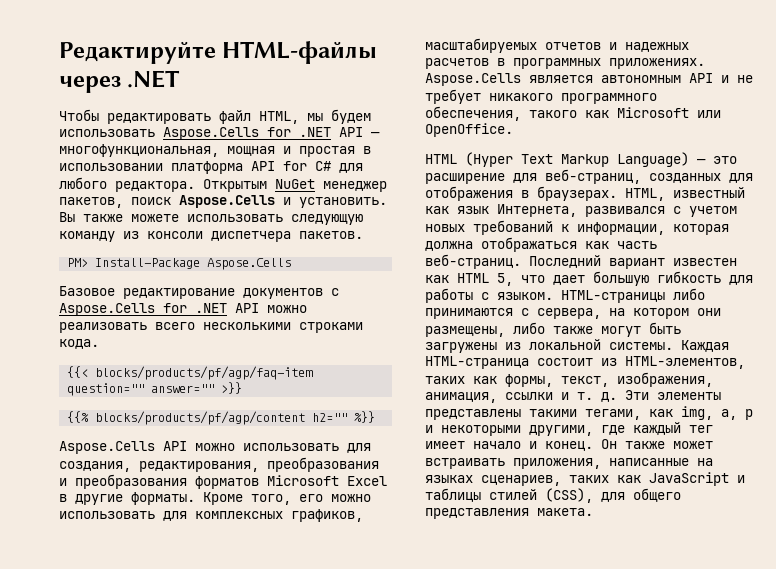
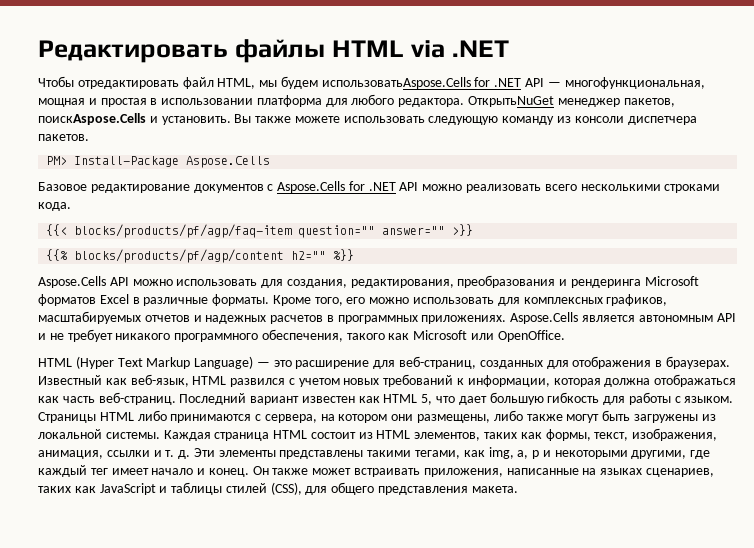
- Редактируйте HTML-файлы через .NET
+ Редактировать файлы HTML via .NET
- Чтобы редактировать файл HTML, мы будем использовать Aspose.Cells for .NET API — многофункциональная, мощная и простая в использовании платформа API for C# для любого редактора. Открытым NuGet менеджер пакетов, поиск Aspose.Cells и установить.
+ Чтобы отредактировать файл HTML, мы будем использоватьAspose.Cells for .NET API — многофункциональная, мощная и простая в использовании платформа для любого редактора. ОткрытьNuGet менеджер пакетов, поискAspose.Cells и установить.
- Aspose.Cells API можно использовать для создания, редактирования, преобразования и преобразования форматов Microsoft Excel в другие форматы.
+ Aspose.Cells API можно использовать для создания, редактирования, преобразования и рендеринга Microsoft форматов Excel в различные форматы.
- HTML, известный как язык Интернета, развивался с учетом новых требований к информации, которая должна отображаться как часть веб-страниц.
+ Известный как веб-язык, HTML развился с учетом новых требований к информации, которая должна отображаться как часть веб-страниц.
- HTML-страницы либо принимаются с сервера, на котором они размещены, либо также могут быть загружены из локальной системы.
+ Страницы HTML либо принимаются с сервера, на котором они размещены, либо также могут быть загружены из локальной системы.
- Каждая HTML-страница состоит из HTML-элементов, таких как формы, текст, изображения, анимация, ссылки и т. д.
+ Каждая страница HTML состоит из HTML элементов, таких как формы, текст, изображения, анимация, ссылки и т. д.

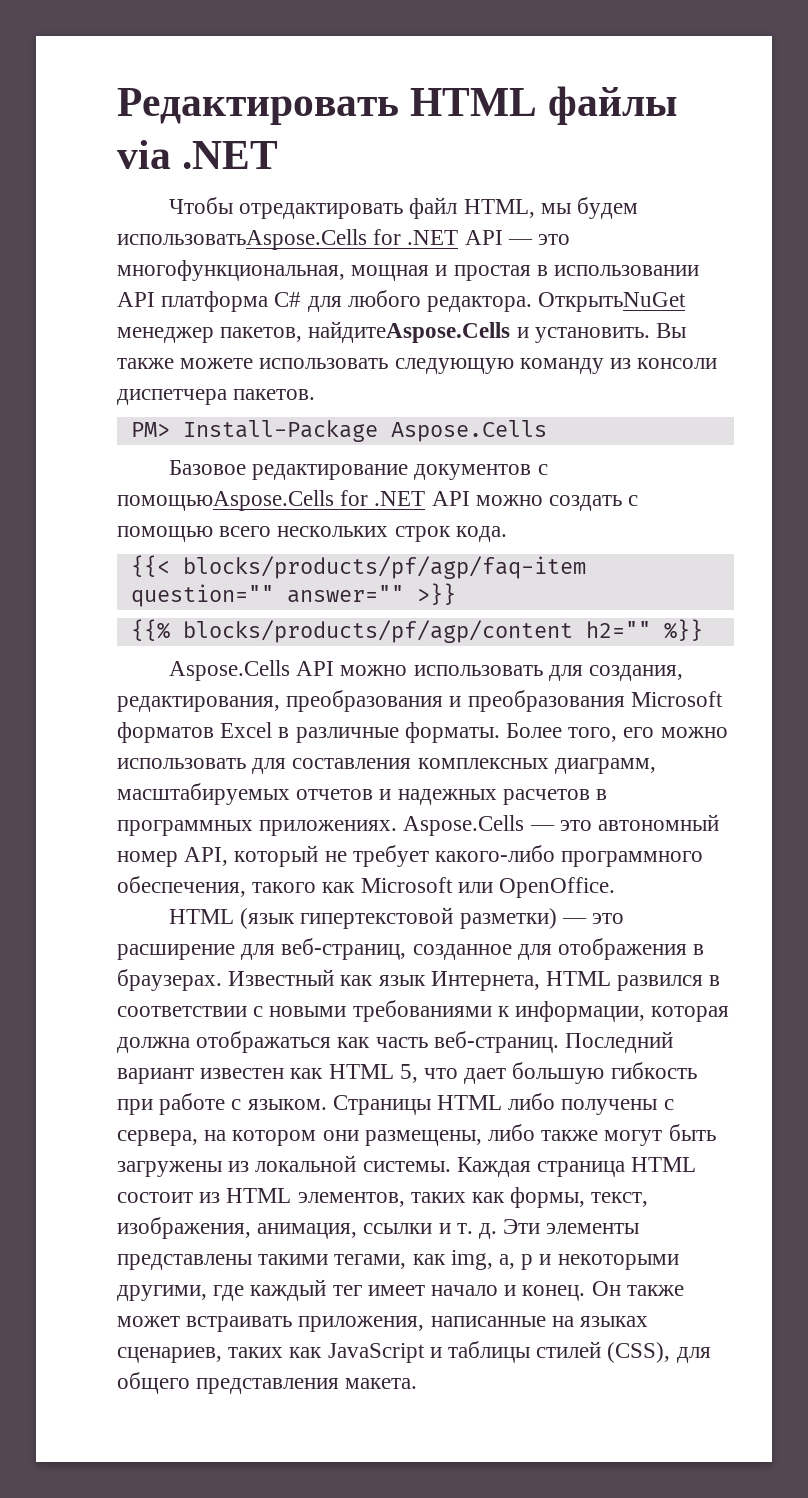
- Редактировать файлы HTML via .NET
+ Редактировать HTML файлы via .NET
- Чтобы отредактировать файл HTML, мы будем использоватьAspose.Cells for .NET API — многофункциональная, мощная и простая в использовании платформа для любого редактора.
+ Чтобы отредактировать файл HTML, мы будем использоватьAspose.Cells for .NET API — это многофункциональная, мощная и простая в использовании API платформа C# для любого редактора.
- ОткрытьNuGet менеджер пакетов, поискAspose.Cells и установить.
+ ОткрытьNuGet менеджер пакетов, найдитеAspose.Cells и установить.
- Базовое редактирование документов с Aspose.Cells for .NET API можно реализовать всего несколькими строками кода.
+ Базовое редактирование документов с помощьюAspose.Cells for .NET API можно создать с помощью всего нескольких строк кода.
- Aspose.Cells API можно использовать для создания, редактирования, преобразования и рендеринга Microsoft форматов Excel в различные форматы.
+ Aspose.Cells API можно использовать для создания, редактирования, преобразования и преобразования Microsoft форматов Excel в различные форматы.
- Кроме того, его можно использовать для комплексных графиков, масштабируемых отчетов и надежных расчетов в программных приложениях.
+ Более того, его можно использовать для составления комплексных диаграмм, масштабируемых отчетов и надежных расчетов в программных приложениях.
- Aspose.Cells является автономным API и не требует никакого программного обеспечения, такого как Microsoft или OpenOffice.
+ Aspose.Cells — это автономный номер API, который не требует какого-либо программного обеспечения, такого как Microsoft или OpenOffice.
- HTML (Hyper Text Markup Language) — это расширение для веб-страниц, созданных для отображения в браузерах.
+ HTML (язык гипертекстовой разметки) — это расширение для веб-страниц, созданное для отображения в браузерах.
- Известный как веб-язык, HTML развился с учетом новых требований к информации, которая должна отображаться как часть веб-страниц.
+ Известный как язык Интернета, HTML развился в соответствии с новыми требованиями к информации, которая должна отображаться как часть веб-страниц.
- Последний вариант известен как HTML 5, что дает большую гибкость для работы с языком.
+ Последний вариант известен как HTML 5, что дает большую гибкость при работе с языком.
- Страницы HTML либо принимаются с сервера, на котором они размещены, либо также могут быть загружены из локальной системы.
+ Страницы HTML либо получены с сервера, на котором они размещены, либо также могут быть загружены из локальной системы.

